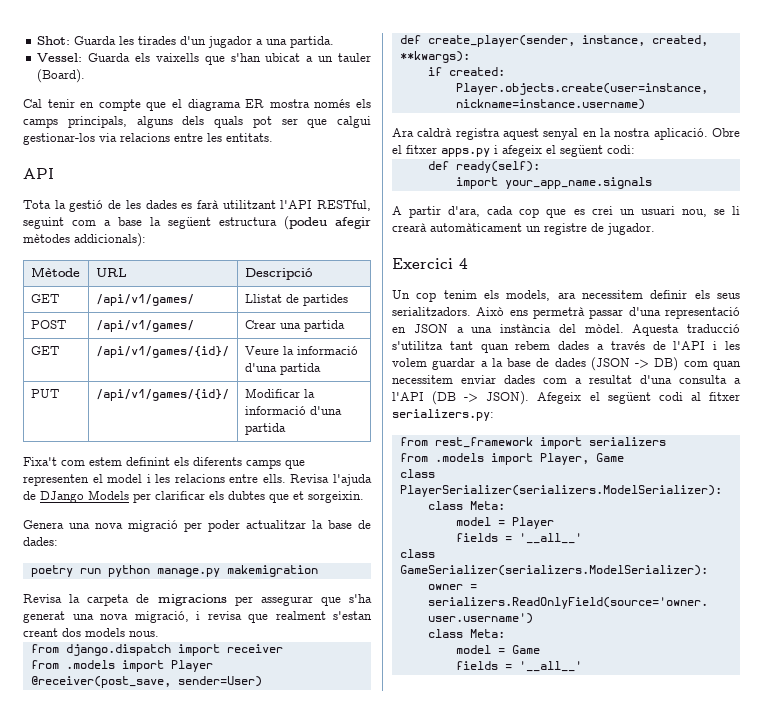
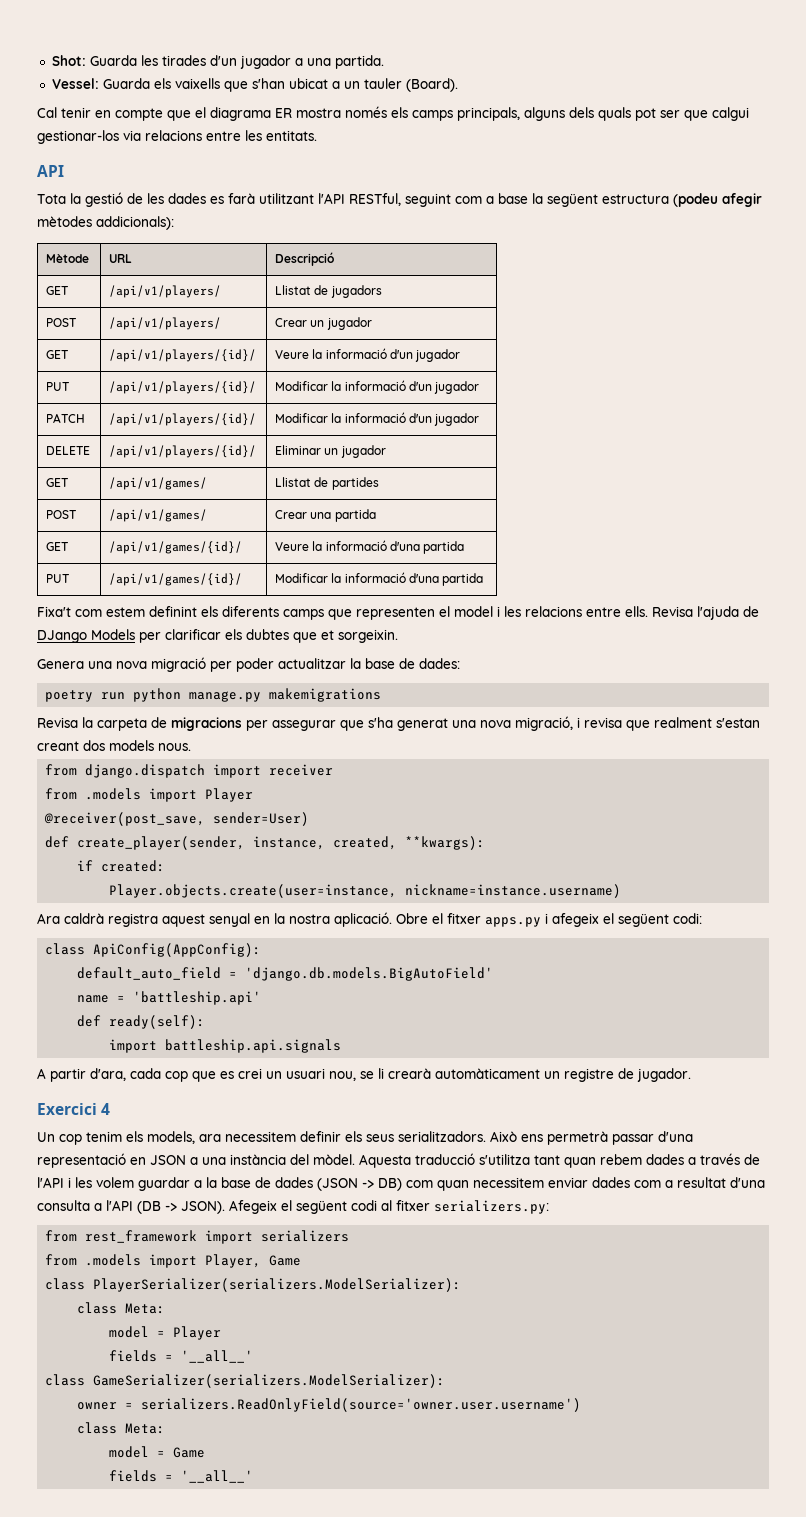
+ GET | /api/v1/players/ | Llistat de jugadors
+ POST | /api/v1/players/ | Crear un jugador
+ GET | /api/v1/players/{id}/ | Veure la informació d'un jugador
+ PUT | /api/v1/players/{id}/ | Modificar la informació d'un jugador
+ PATCH | /api/v1/players/{id}/ | Modificar la informació d'un jugador
+ DELETE | /api/v1/players/{id}/ | Eliminar un jugador
- poetry run python manage.py makemigration
+ poetry run python manage.py makemigrations
+ class ApiConfig(AppConfig):
+ default_auto_field = 'django.db.models.BigAutoField'
+ name = 'battleship.api'
- import your_app_name.signals
+ import battleship.api.signals

